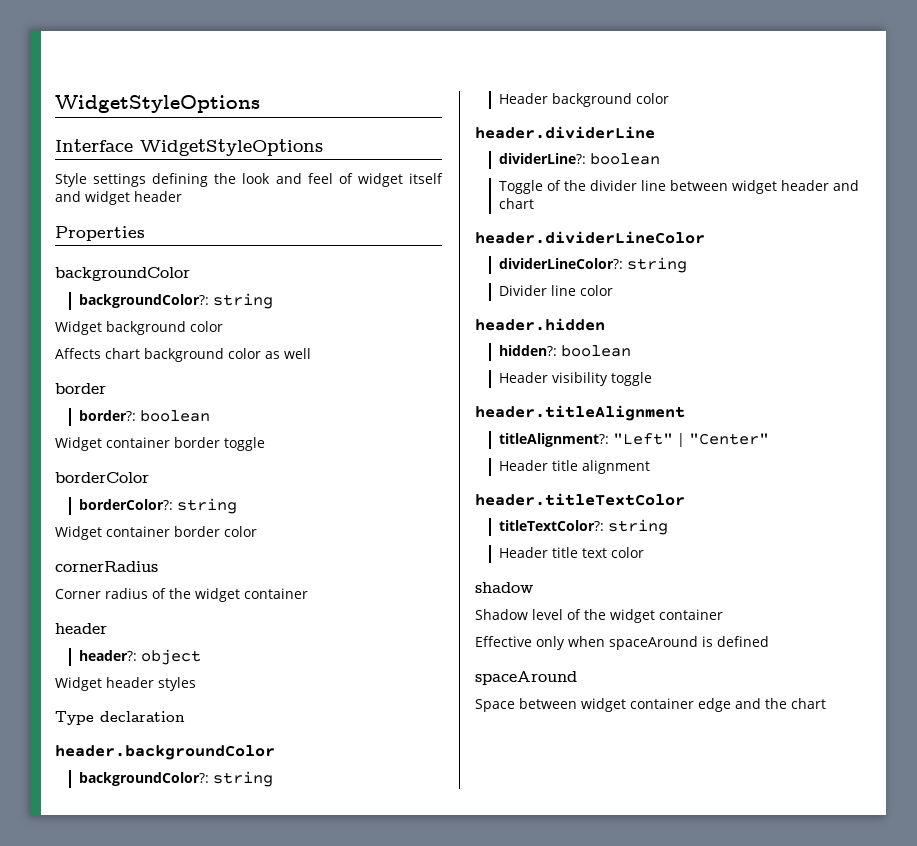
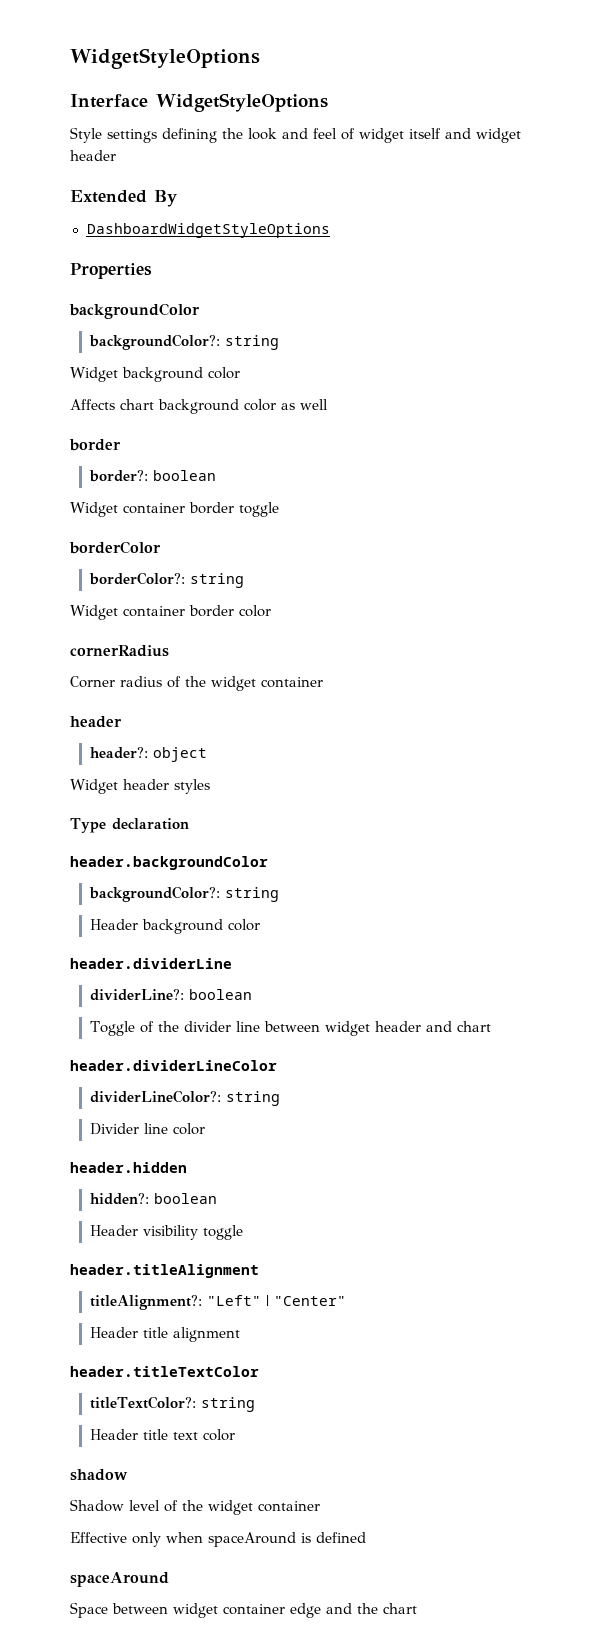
+ Extended By
+ DashboardWidgetStyleOptions

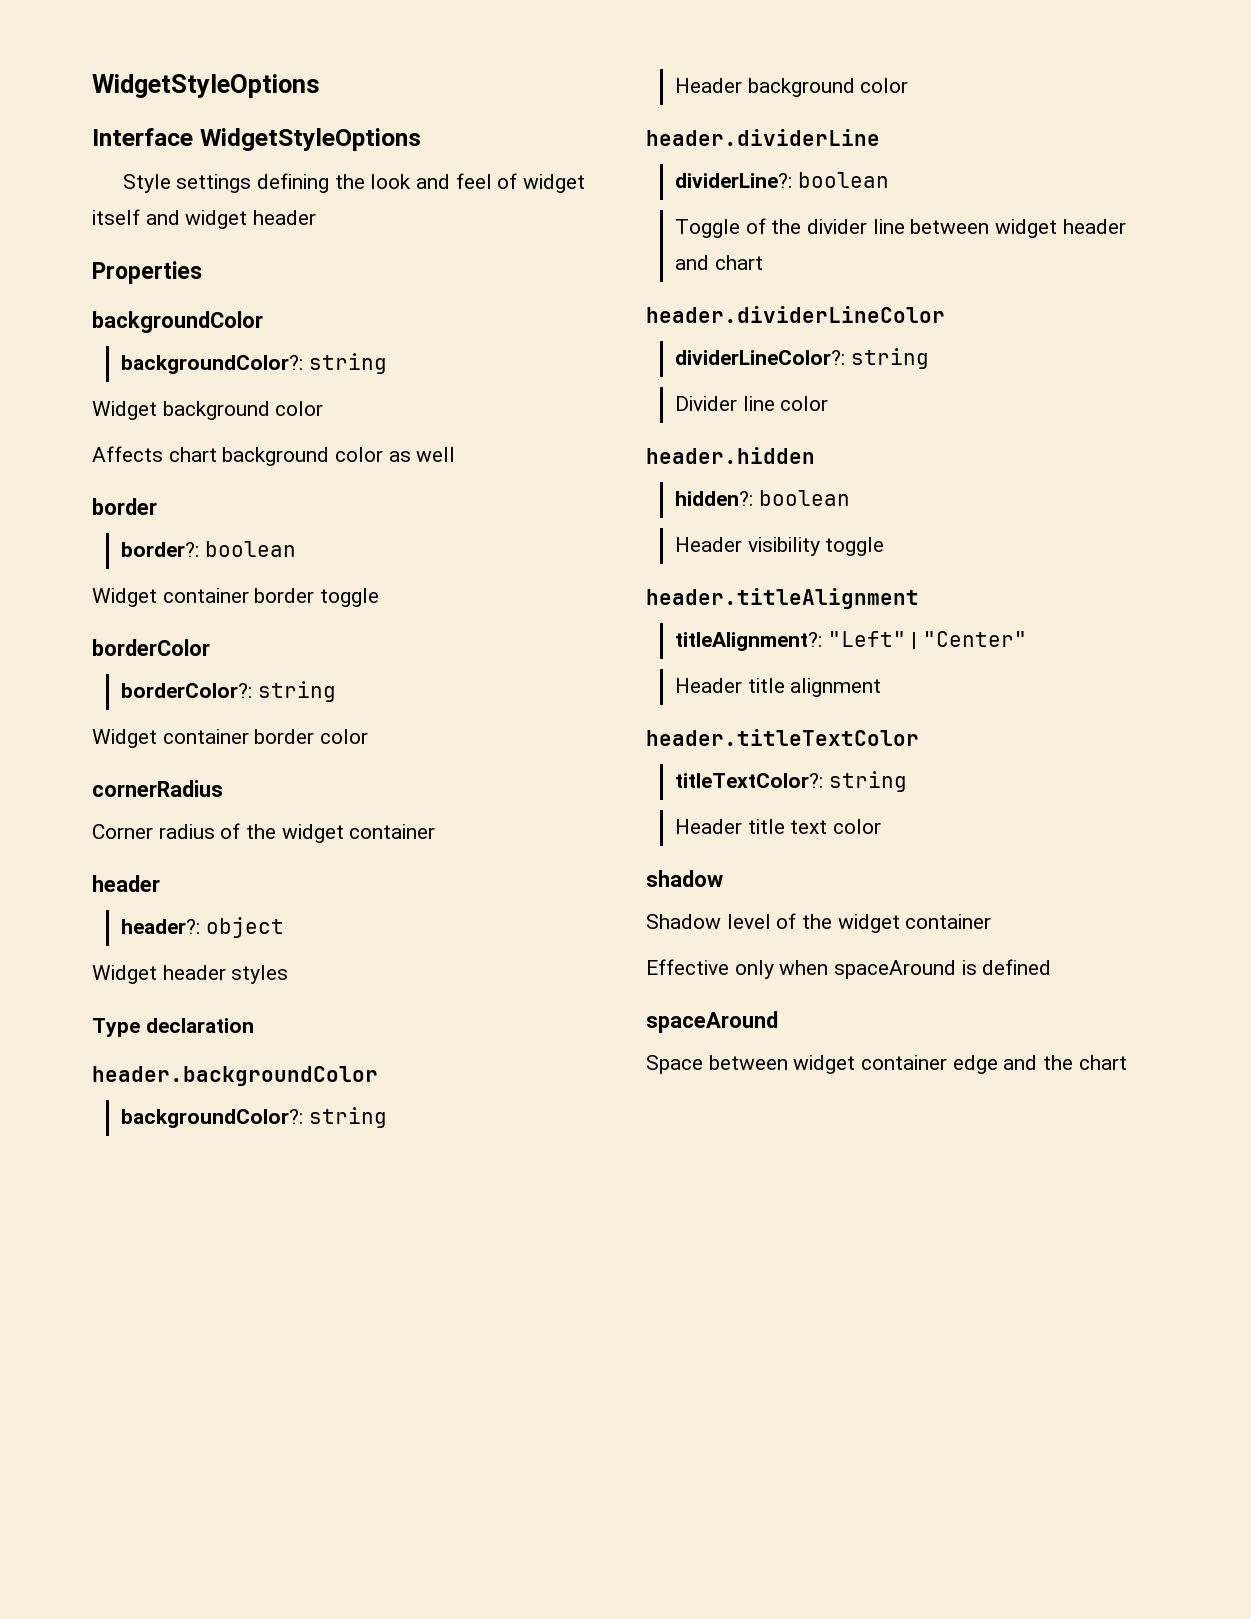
- Extended By
- DashboardWidgetStyleOptions

